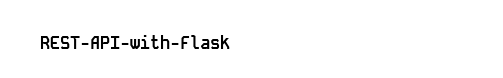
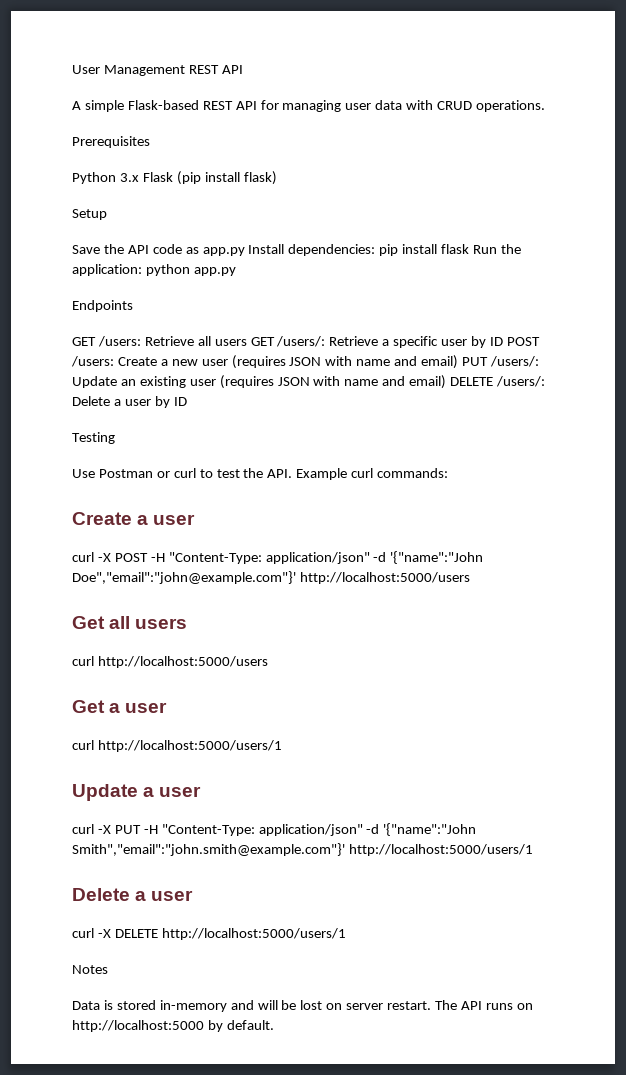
- REST-API-with-Flask
+ User Management REST API
+ A simple Flask-based REST API for managing user data with CRUD operations.
+ Prerequisites
+ Python 3.x Flask (pip install flask)
+ Setup
+ Save the API code as app.py Install dependencies: pip install flask Run the application: python app.py
+ Endpoints
+ GET /users: Retrieve all users GET /users/: Retrieve a specific user by ID POST /users: Create a new user (requires JSON with name and email) PUT /users/: Update an existing user (requires JSON with name and email) DELETE /users/: Delete a user by ID
+ Testing
+ Use Postman or curl to test the API. Example curl commands:
+ Create a user
+ curl -X POST -H "Content-Type: application/json" -d '{"name":"John Doe","email":"john@example.com"}' http://localhost:5000/users
+ Get all users
+ curl http://localhost:5000/users
+ Get a user
+ curl http://localhost:5000/users/1
+ Update a user
+ curl -X PUT -H "Content-Type: application/json" -d '{"name":"John Smith","email":"john.smith@example.com"}' http://localhost:5000/users/1
+ Delete a user
+ curl -X DELETE http://localhost:5000/users/1
+ Notes
+ Data is stored in-memory and will be lost on server restart. The API runs on http://localhost:5000 by default.

